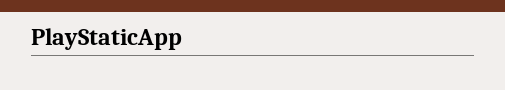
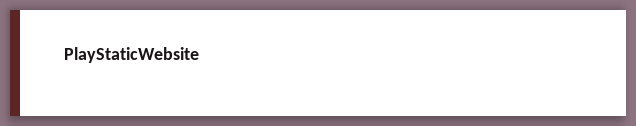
- PlayStaticApp
+ PlayStaticWebsite

